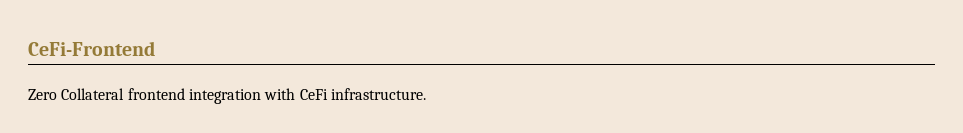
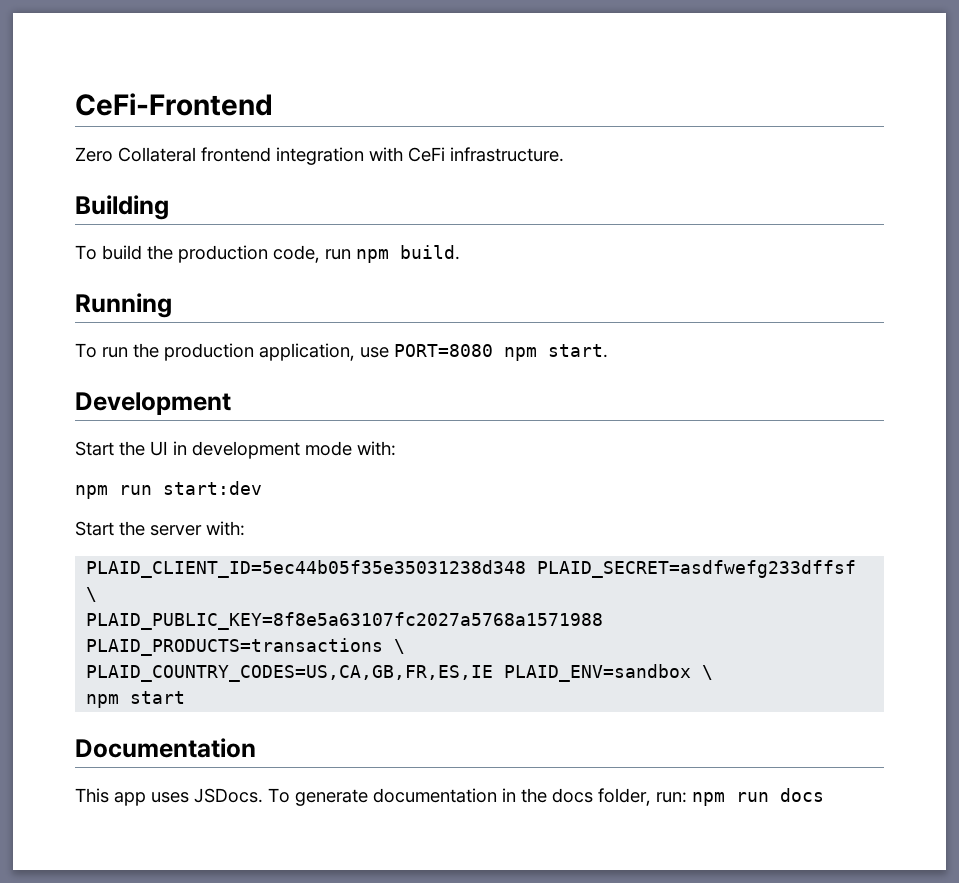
+ Building
+ To build the production code, run npm build.
+ Running
+ To run the production application, use PORT=8080 npm start.
+ Development
+ Start the UI in development mode with:
+ npm run start:dev
+ Start the server with:
+ PLAID_CLIENT_ID=5ec44b05f35e35031238d348 PLAID_SECRET=asdfwefg233dffsf \
+ PLAID_PUBLIC_KEY=8f8e5a63107fc2027a5768a1571988 PLAID_PRODUCTS=transactions \
+ PLAID_COUNTRY_CODES=US,CA,GB,FR,ES,IE PLAID_ENV=sandbox \
+ npm start
+ Documentation
+ This app uses JSDocs. To generate documentation in the docs folder, run: npm run docs

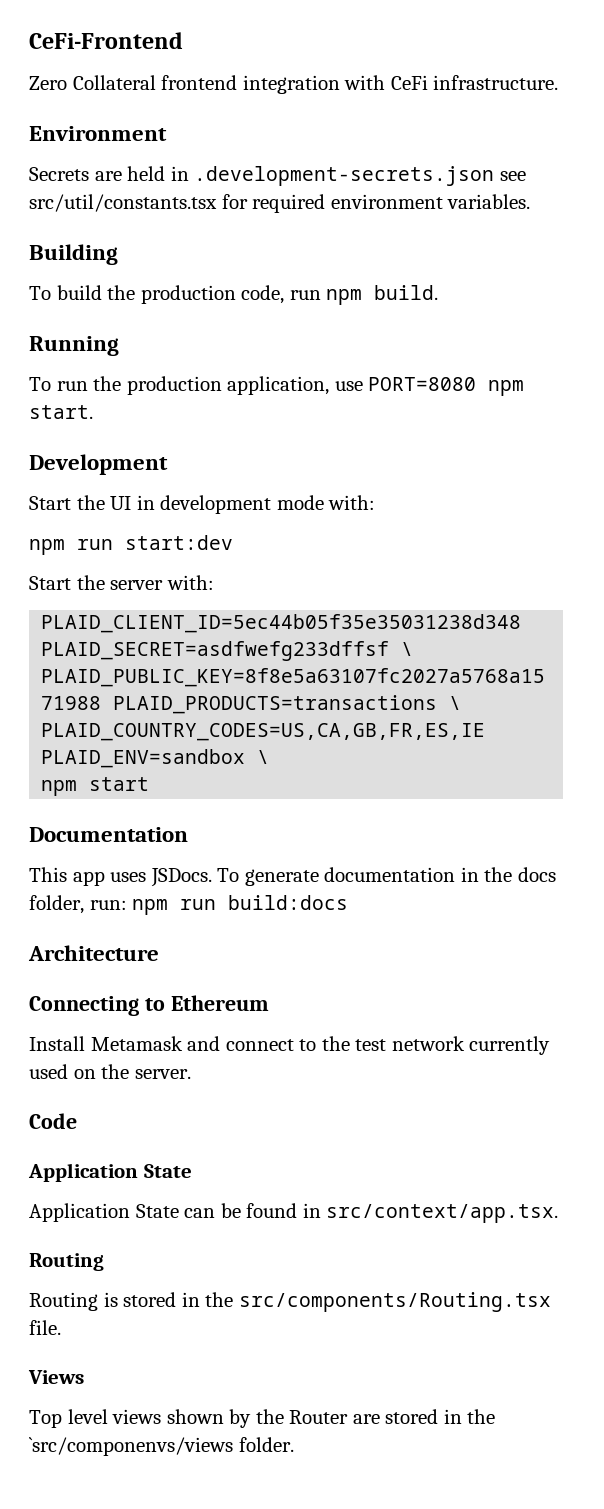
+ Environment
+ Secrets are held in .development-secrets.json see src/util/constants.tsx for required environment variables.
- To generate documentation in the docs folder, run: npm run docs
+ To generate documentation in the docs folder, run: npm run build:docs
+ Architecture
+ Connecting to Ethereum
+ Install Metamask and connect to the test network currently used on the server.
+ Code
+ Application State
+ Application State can be found in src/context/app.tsx.
+ Routing
+ Routing is stored in the src/components/Routing.tsx file.
+ Views
+ Top level views shown by the Router are stored in the `src/componenvs/views folder.

